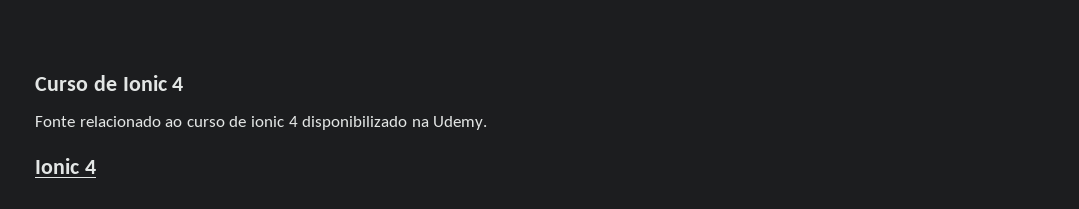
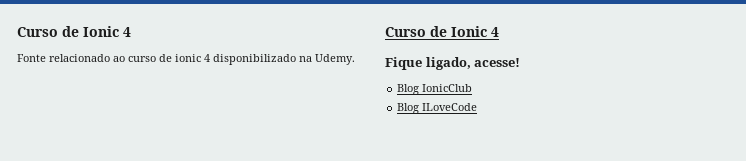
  Fonte relacionado ao curso de ionic 4 disponibilizado na Udemy.
- Ionic 4
+ Curso de Ionic 4
+ Fique ligado, acesse!
+ Blog IonicClub
+ Blog ILoveCode

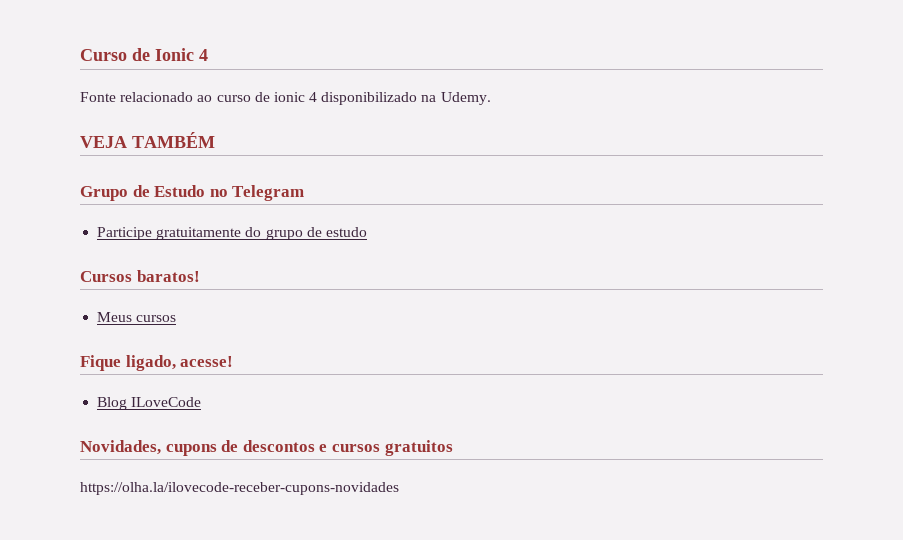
  Fonte relacionado ao curso de ionic 4 disponibilizado na Udemy.
- Curso de Ionic 4
+ VEJA TAMBÉM
+ Grupo de Estudo no Telegram
+ Participe gratuitamente do grupo de estudo
+ Cursos baratos!
+ Meus cursos
  Fique ligado, acesse!
- Blog IonicClub
  Blog ILoveCode
+ Novidades, cupons de descontos e cursos gratuitos
+ https://olha.la/ilovecode-receber-cupons-novidades

